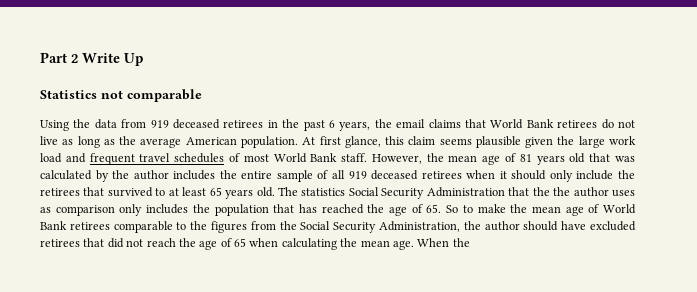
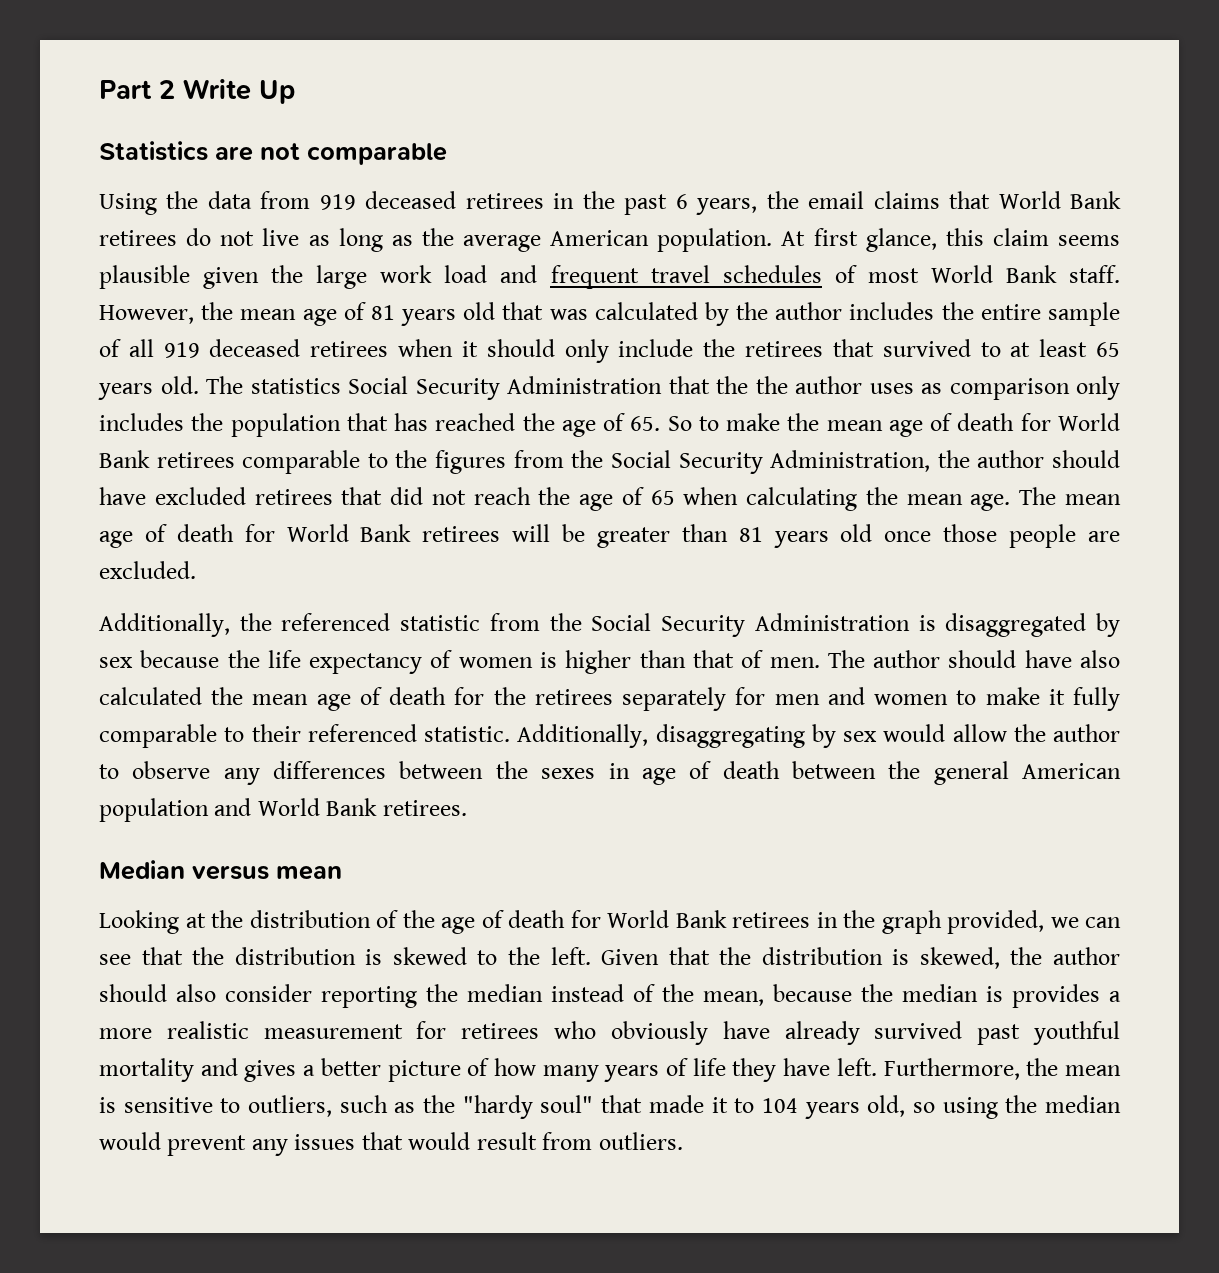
- Statistics not comparable
+ Statistics are not comparable
- The statistics Social Security Administration that the the author uses as comparison only includes the population that has reached the age of 65. So to make the mean age of World Bank retirees comparable to the figures from the Social Security Administration, the author should have excluded retirees that did not reach the age of 65 when calculating the mean age.
+ The statistics Social Security Administration that the the author uses as comparison only includes the population that has reached the age of 65. So to make the mean age of death for World Bank retirees comparable to the figures from the Social Security Administration, the author should have excluded retirees that did not reach the age of 65 when calculating the mean age.
- When the
+ The mean age of death for World Bank retirees will be greater than 81 years old once those people are excluded.
+ Additionally, the referenced statistic from the Social Security Administration is disaggregated by sex because the life expectancy of women is higher than that of men. The author should have also calculated the mean age of death for the retirees separately for men and women to make it fully comparable to their referenced statistic. Additionally, disaggregating by sex would allow the author to observe any differences between the sexes in age of death between the general American population and World Bank retirees.
+ Median versus mean
+ Looking at the distribution of the age of death for World Bank retirees in the graph provided, we can see that the distribution is skewed to the left. Given that the distribution is skewed, the author should also consider reporting the median instead of the mean, because the median is provides a more realistic measurement for retirees who obviously have already survived past youthful mortality and gives a better picture of how many years of life they have left. Furthermore, the mean is sensitive to outliers, such as the "hardy soul" that made it to 104 years old, so using the median would prevent any issues that would result from outliers.

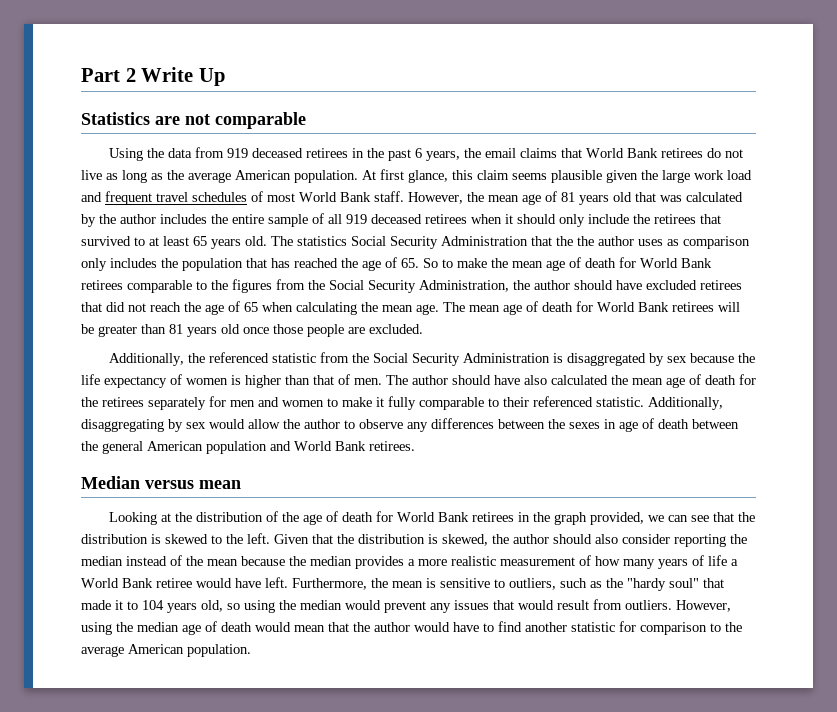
- Given that the distribution is skewed, the author should also consider reporting the median instead of the mean, because the median is provides a more realistic measurement for retirees who obviously have already survived past youthful mortality and gives a better picture of how many years of life they have left.
+ Given that the distribution is skewed, the author should also consider reporting the median instead of the mean because the median provides a more realistic measurement of how many years of life a World Bank retiree would have left.
+ However, using the median age of death would mean that the author would have to find another statistic for comparison to the average American population.

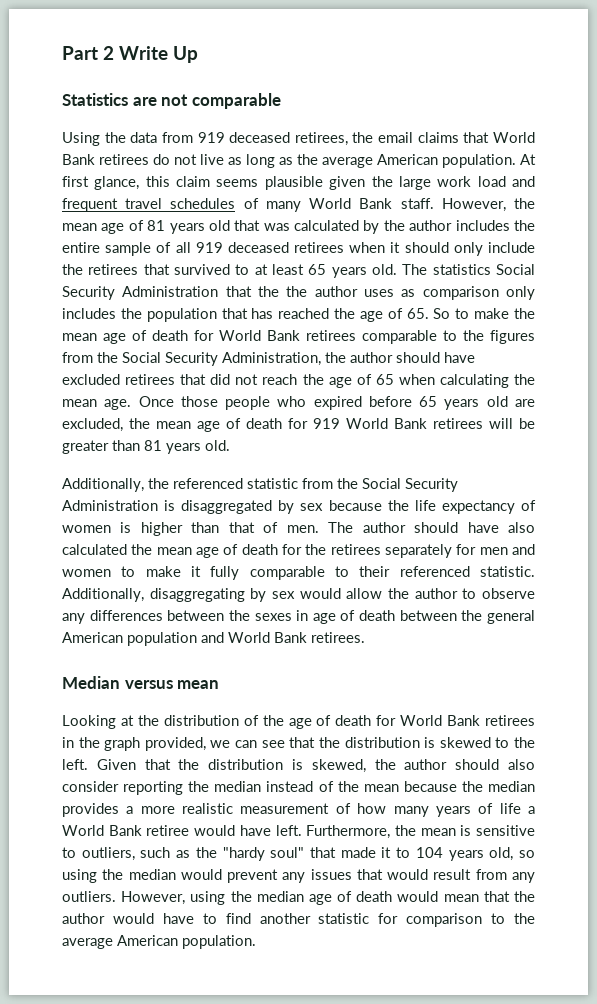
- Using the data from 919 deceased retirees in the past 6 years, the email claims that World Bank retirees do not live as long as the average American population.
+ Using the data from 919 deceased retirees, the email claims that World Bank retirees do not live as long as the average American population.
- At first glance, this claim seems plausible given the large work load and frequent travel schedules of most World Bank staff.
+ At first glance, this claim seems plausible given the large work load and frequent travel schedules of many World Bank staff.
- The mean age of death for World Bank retirees will be greater than 81 years old once those people are excluded.
+ Once those people who expired before 65 years old are excluded, the mean age of death for 919 World Bank retirees will be greater than 81 years old.
- Furthermore, the mean is sensitive to outliers, such as the "hardy soul" that made it to 104 years old, so using the median would prevent any issues that would result from outliers.
+ Furthermore, the mean is sensitive to outliers, such as the "hardy soul" that made it to 104 years old, so using the median would prevent any issues that would result from any outliers.

